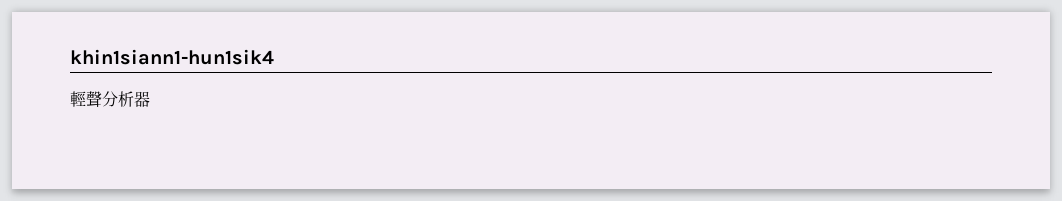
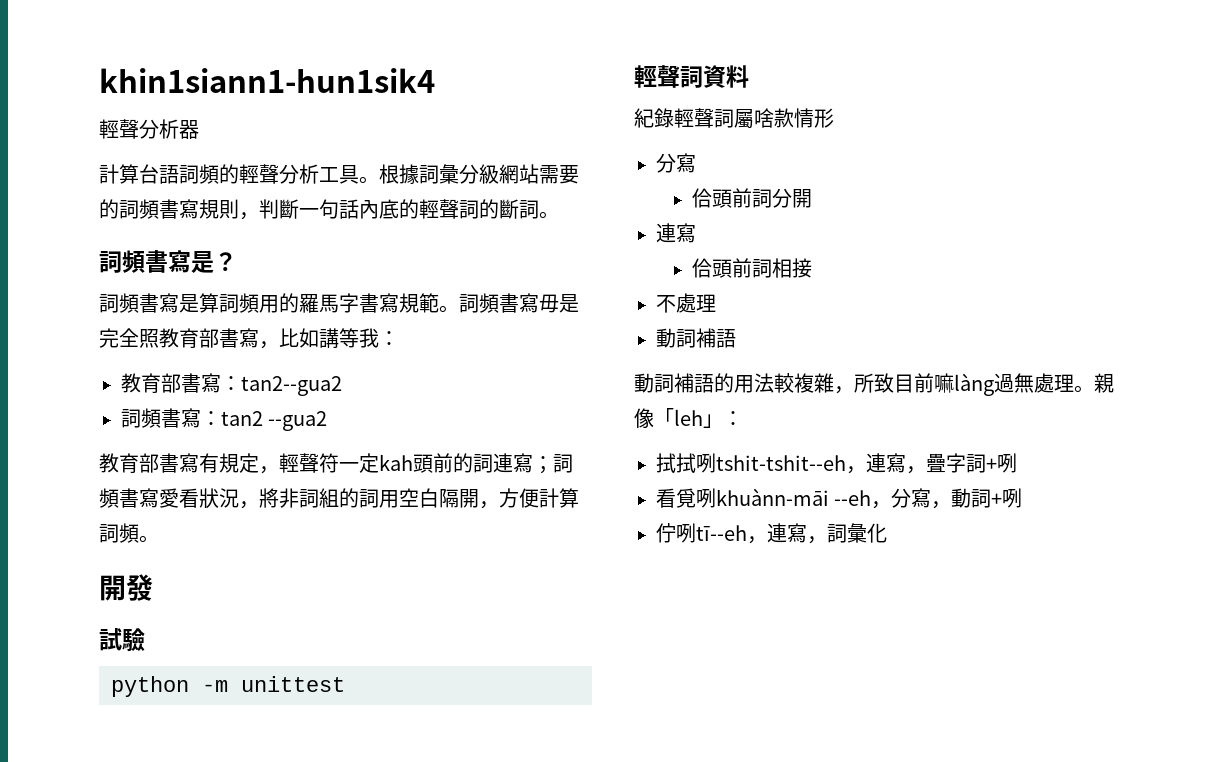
+ 計算台語詞頻的輕聲分析工具。根據詞彙分級網站需要的詞頻書寫規則，判斷一句話內底的輕聲詞的斷詞。
+ 詞頻書寫是？
+ 詞頻書寫是算詞頻用的羅馬字書寫規範。詞頻書寫毋是完全照教育部書寫，比如講等我：
+ 教育部書寫：tan2--gua2
+ 詞頻書寫：tan2 --gua2
+ 教育部書寫有規定，輕聲符一定kah頭前的詞連寫；詞頻書寫愛看狀況，將非詞組的詞用空白隔開，方便計算詞頻。
+ 開發
+ 試驗
+ python -m unittest
+ 輕聲詞資料
+ 紀錄輕聲詞屬啥款情形
+ 分寫
+ 佮頭前詞分開
+ 連寫
+ 佮頭前詞相接
+ 不處理
+ 動詞補語
+ 動詞補語的用法較複雜，所致目前嘛làng過無處理。親像「leh」：
+ 拭拭咧tshit-tshit--eh，連寫，疊字詞+咧
+ 看覓咧khuànn-māi --eh，分寫，動詞+咧
+ 佇咧tī--eh，連寫，詞彙化

